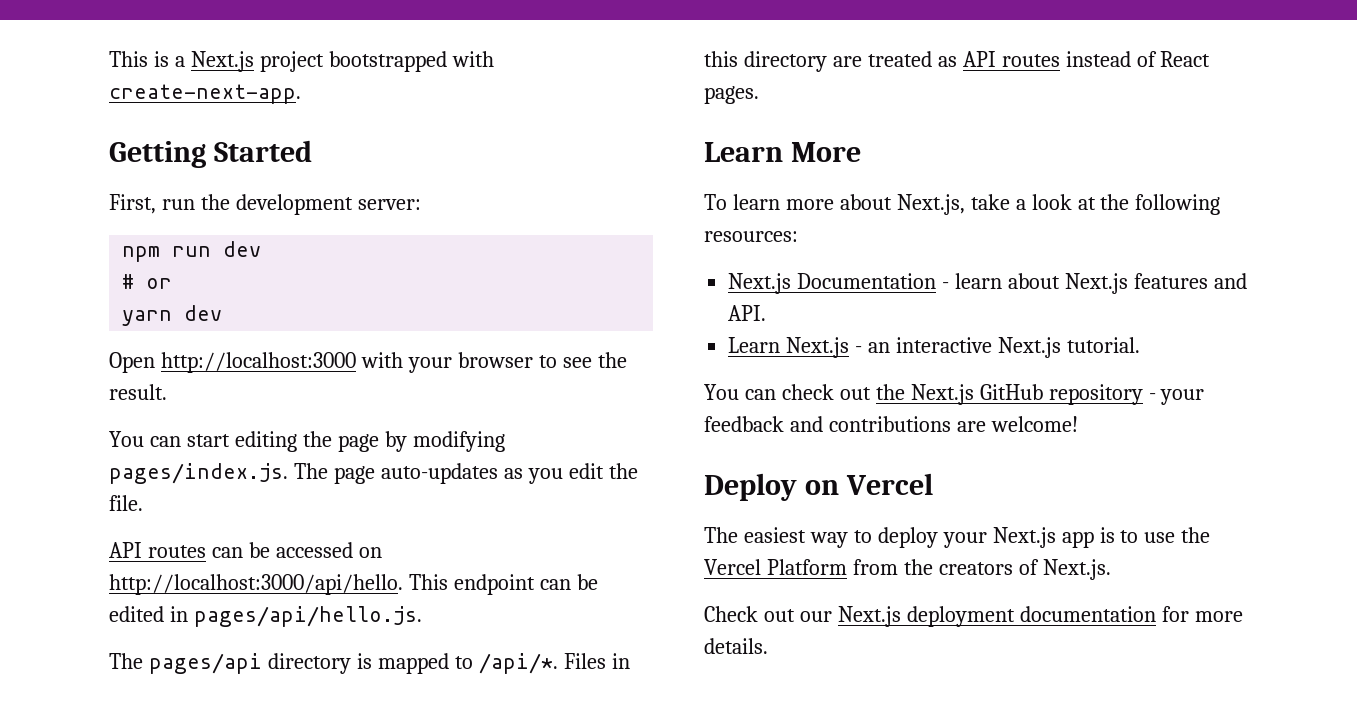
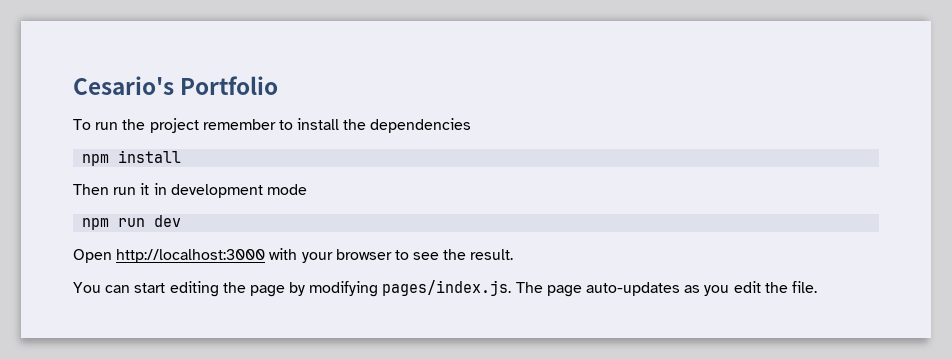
- This is a Next.js project bootstrapped with create-next-app.
- Getting Started
- First, run the development server:
+ Cesario's Portfolio
+ To run the project remember to install the dependencies
+ npm install
+ Then run it in development mode
- # or
- yarn dev
- API routes can be accessed on http://localhost:3000/api/hello. This endpoint can be edited in pages/api/hello.js.
- The pages/api directory is mapped to /api/*. Files in this directory are treated as API routes instead of React pages.
- Learn More
- To learn more about Next.js, take a look at the following resources:
- Next.js Documentation - learn about Next.js features and API.
- Learn Next.js - an interactive Next.js tutorial.
- You can check out the Next.js GitHub repository - your feedback and contributions are welcome!
- Deploy on Vercel
- The easiest way to deploy your Next.js app is to use the Vercel Platform from the creators of Next.js.
- Check out our Next.js deployment documentation for more details.

